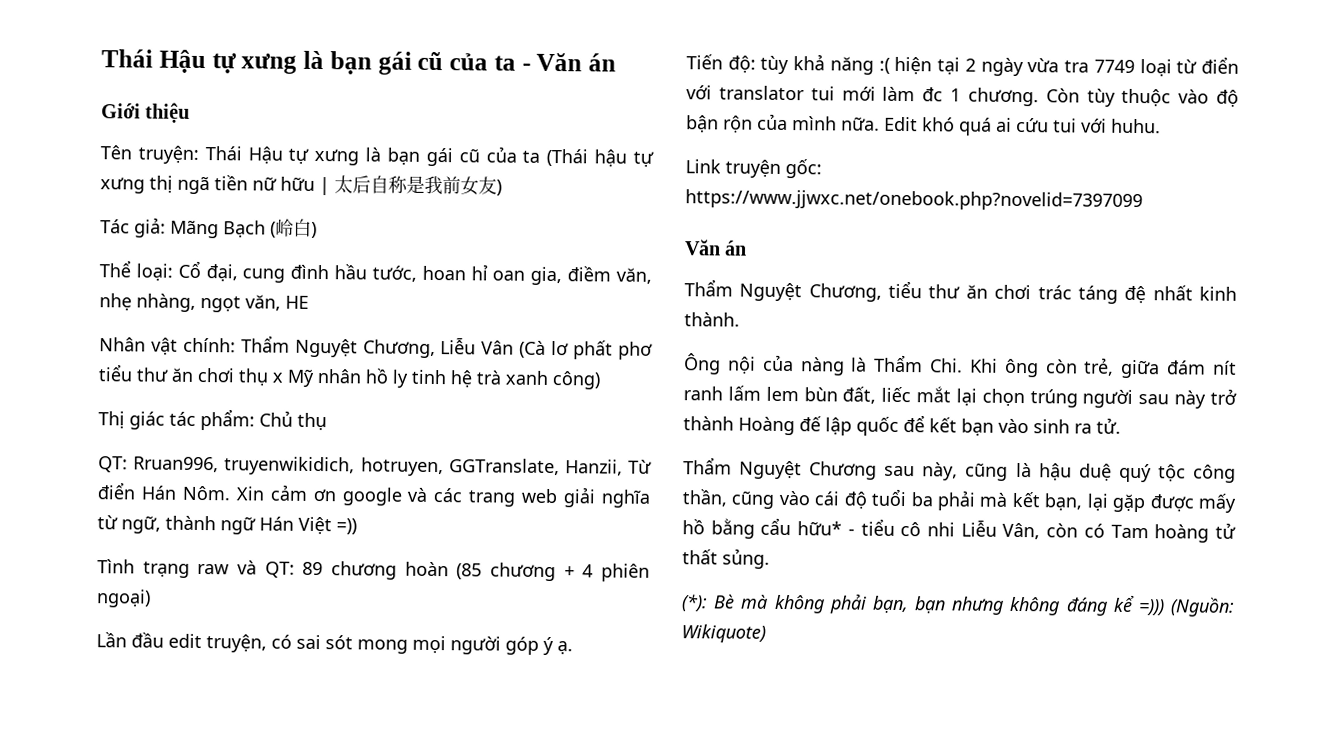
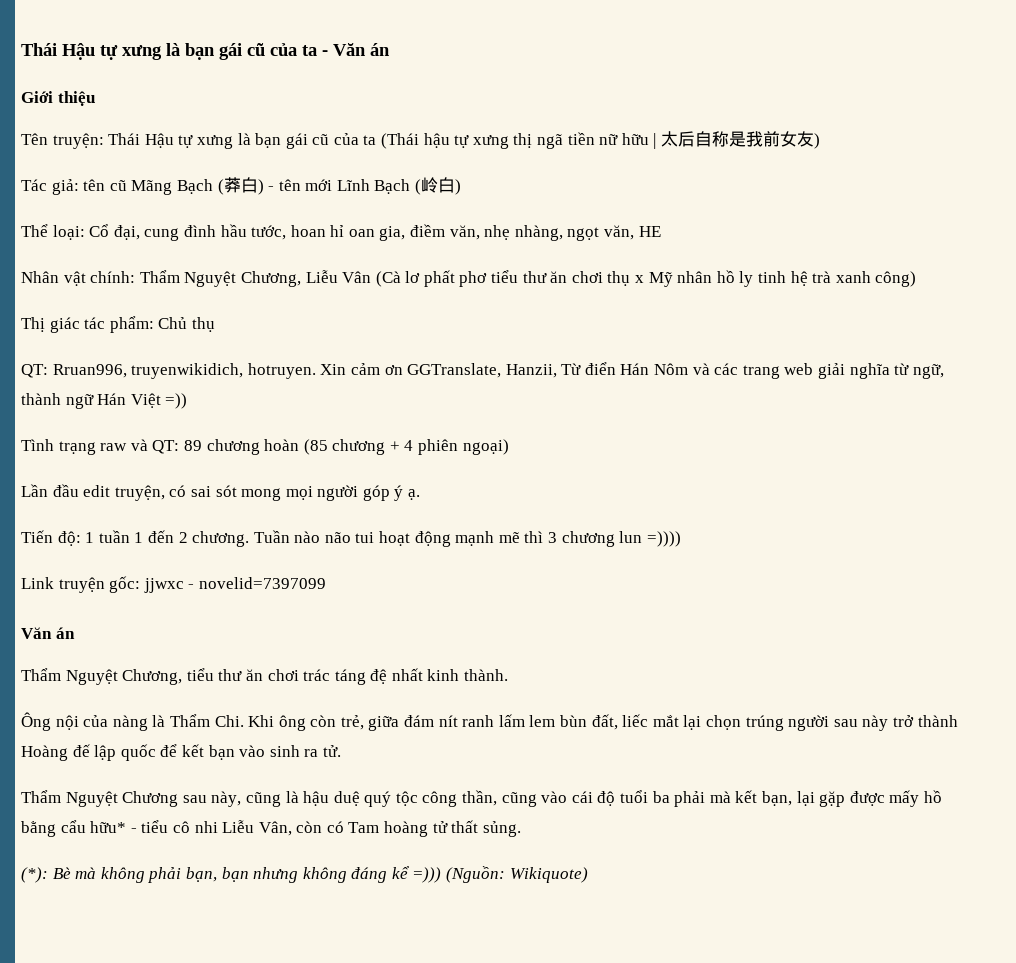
- Tác giả: Mãng Bạch (岭白)
+ Tác giả: tên cũ Mãng Bạch (莽白) - tên mới Lĩnh Bạch (岭白)
- QT: Rruan996, truyenwikidich, hotruyen, GGTranslate, Hanzii, Từ điển Hán Nôm. Xin cảm ơn google và các trang web giải nghĩa từ ngữ, thành ngữ Hán Việt =))
+ QT: Rruan996, truyenwikidich, hotruyen. Xin cảm ơn GGTranslate, Hanzii, Từ điển Hán Nôm và các trang web giải nghĩa từ ngữ, thành ngữ Hán Việt =))
- Tiến độ: tùy khả năng :( hiện tại 2 ngày vừa tra 7749 loại từ điển với translator tui mới làm đc 1 chương. Còn tùy thuộc vào độ bận rộn của mình nữa. Edit khó quá ai cứu tui với huhu.
+ Tiến độ: 1 tuần 1 đến 2 chương. Tuần nào não tui hoạt động mạnh mẽ thì 3 chương lun =))))
- Link truyện gốc: https://www.jjwxc.net/onebook.php?novelid=7397099
+ Link truyện gốc: jjwxc - novelid=7397099

